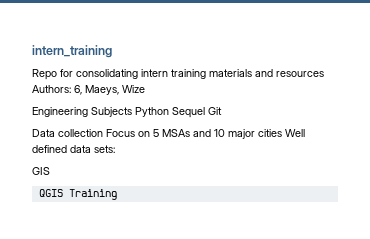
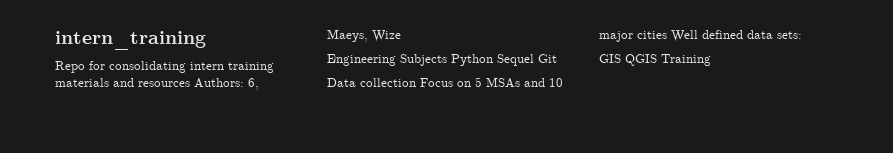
- GIS
- QGIS Training
+ GIS QGIS Training

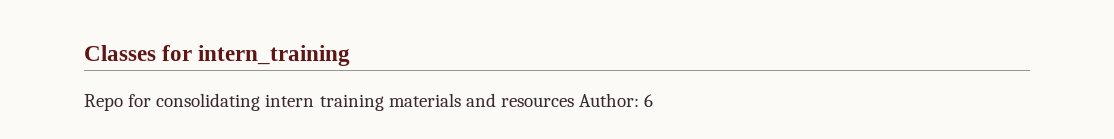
- intern_training
+ Classes for intern_training
- Repo for consolidating intern training materials and resources Authors: 6, Maeys, Wize
- Engineering Subjects Python Sequel Git
- Data collection Focus on 5 MSAs and 10 major cities Well defined data sets:
- GIS QGIS Training
+ Repo for consolidating intern training materials and resources Author: 6

